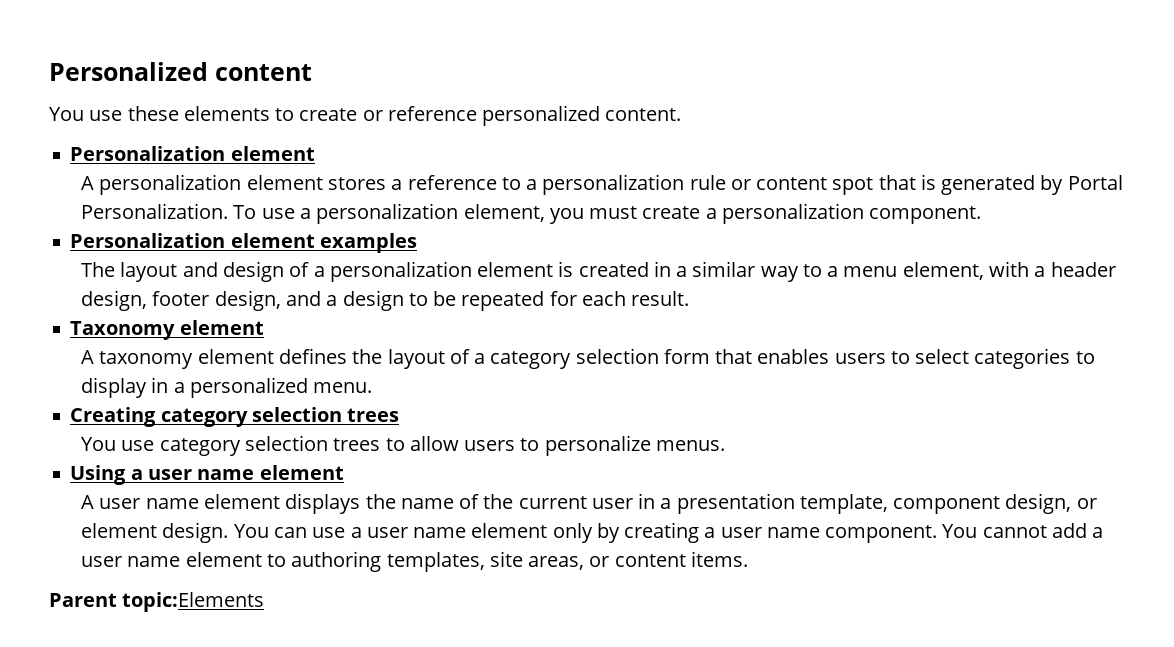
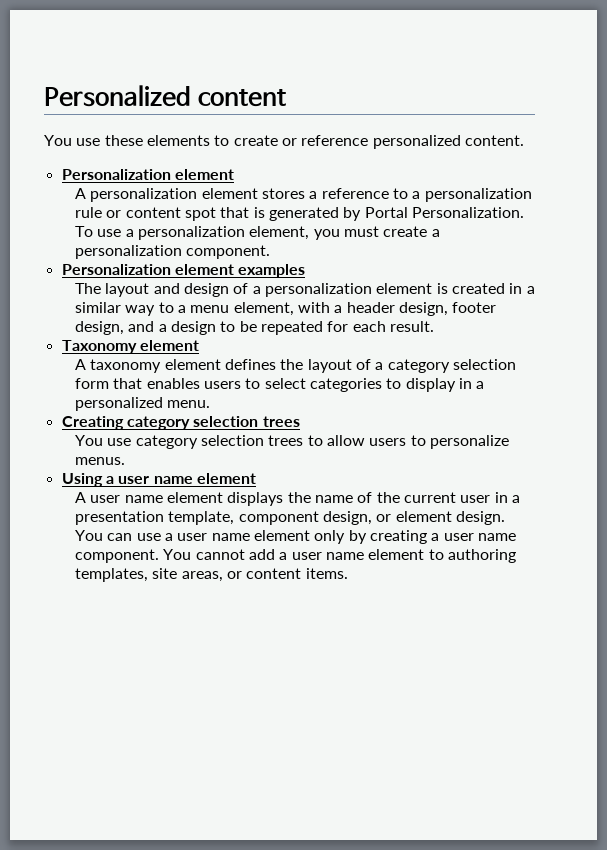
- Parent topic:Elements

